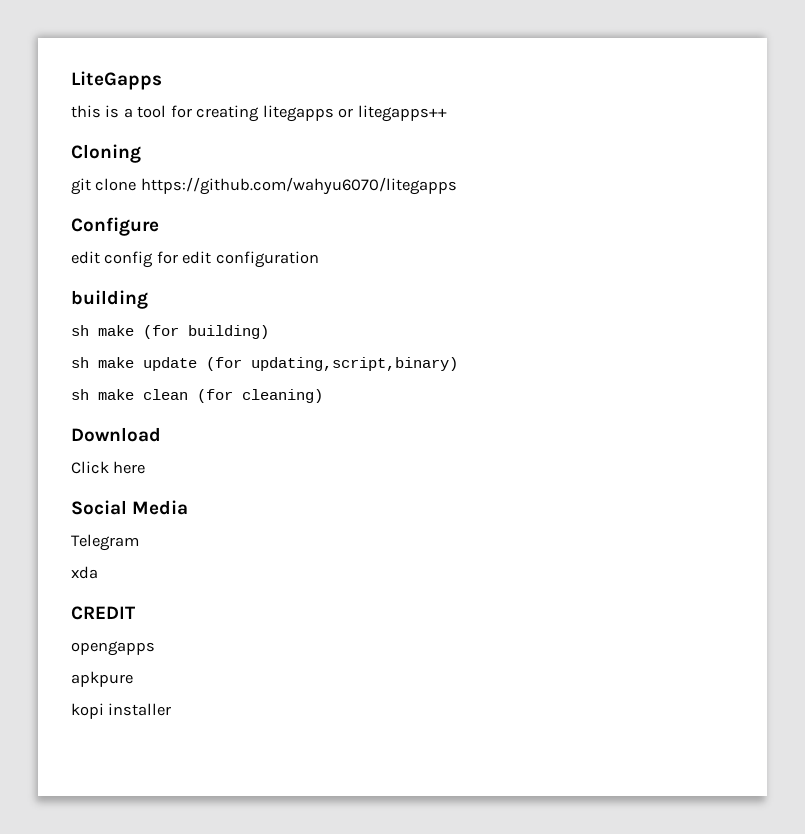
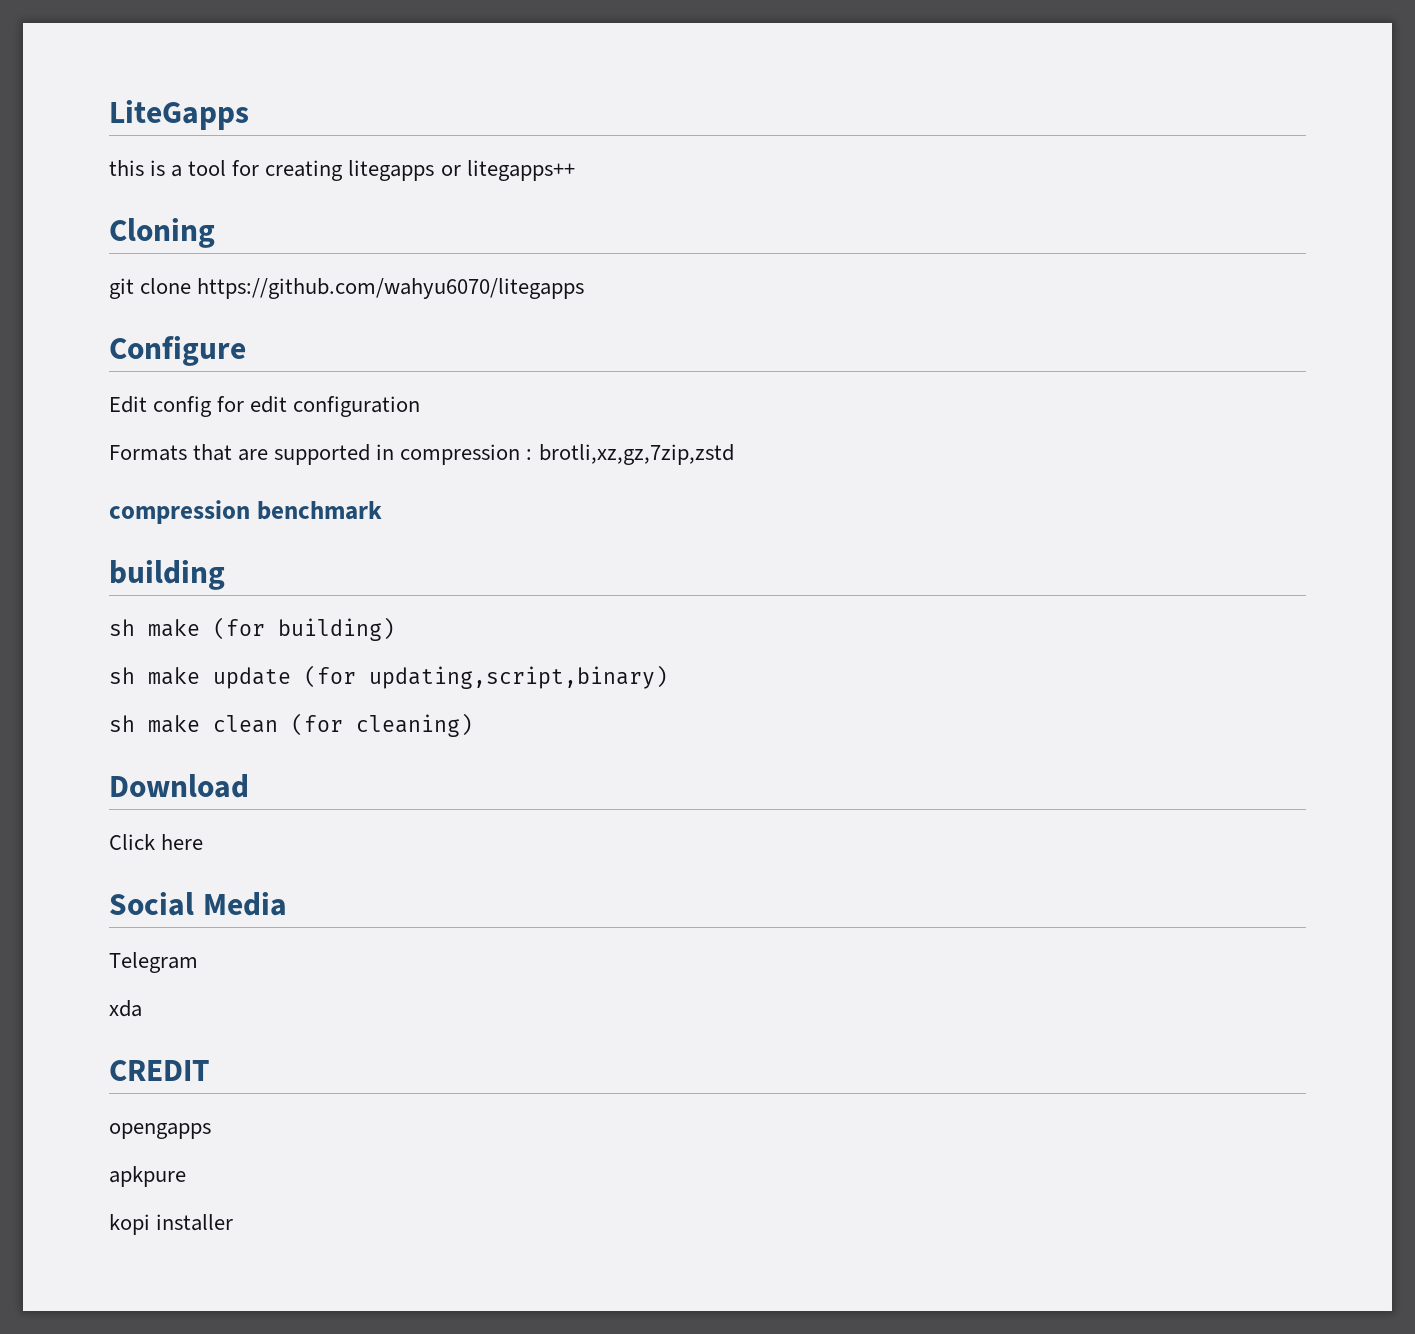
- edit config for edit configuration
+ Edit config for edit configuration
+ Formats that are supported in compression : brotli,xz,gz,7zip,zstd
+ compression benchmark

